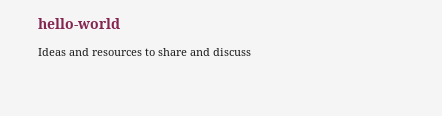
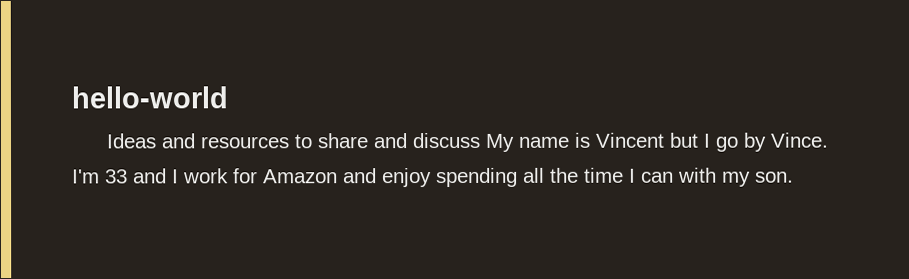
- Ideas and resources to share and discuss
+ Ideas and resources to share and discuss My name is Vincent but I go by Vince. I'm 33 and I work for Amazon and enjoy spending all the time I can with my son.

